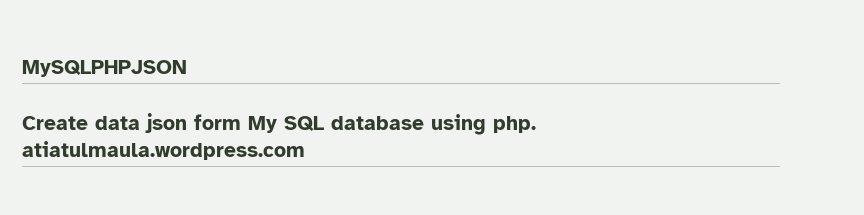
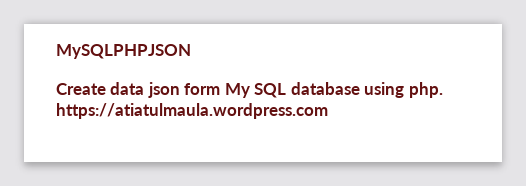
- Create data json form My SQL database using php. atiatulmaula.wordpress.com
+ Create data json form My SQL database using php. https://atiatulmaula.wordpress.com

